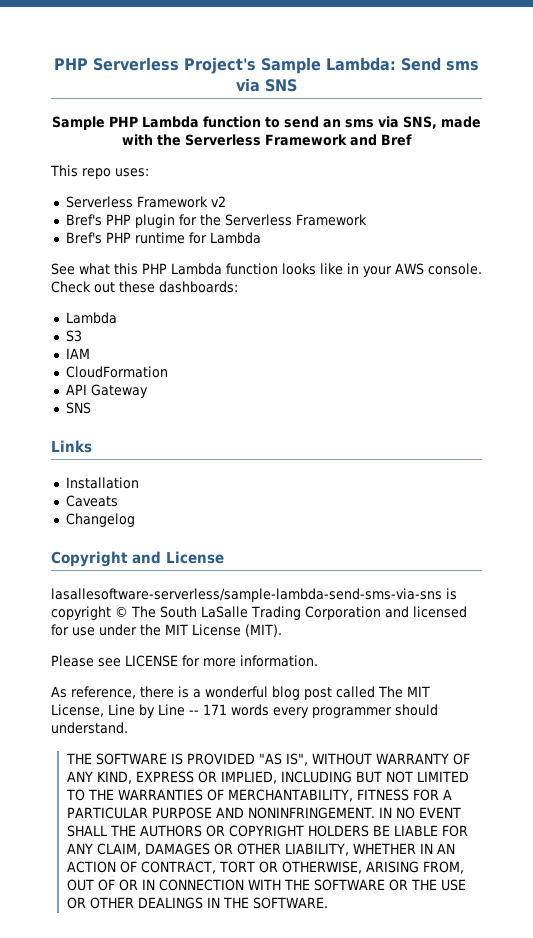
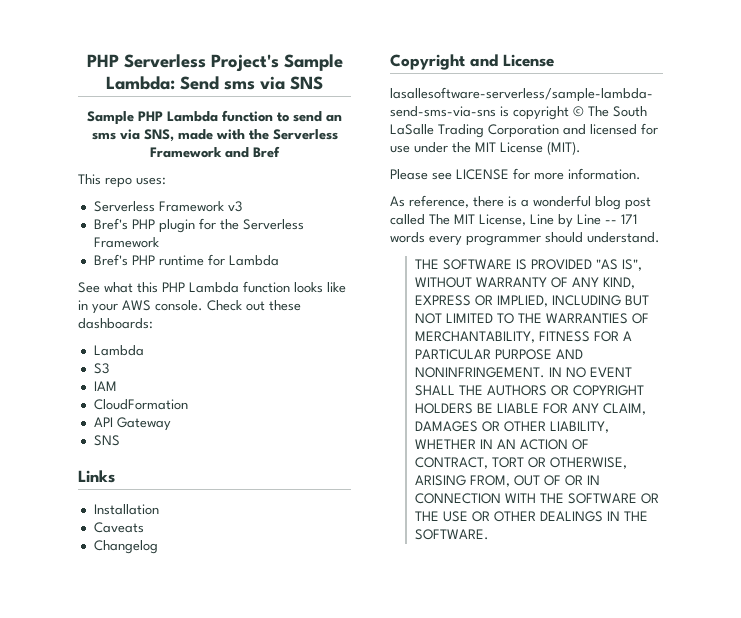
- Serverless Framework v2
+ Serverless Framework v3

